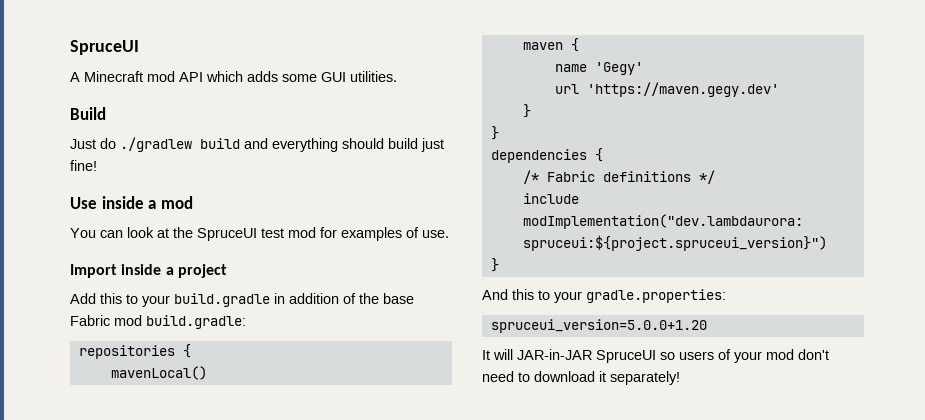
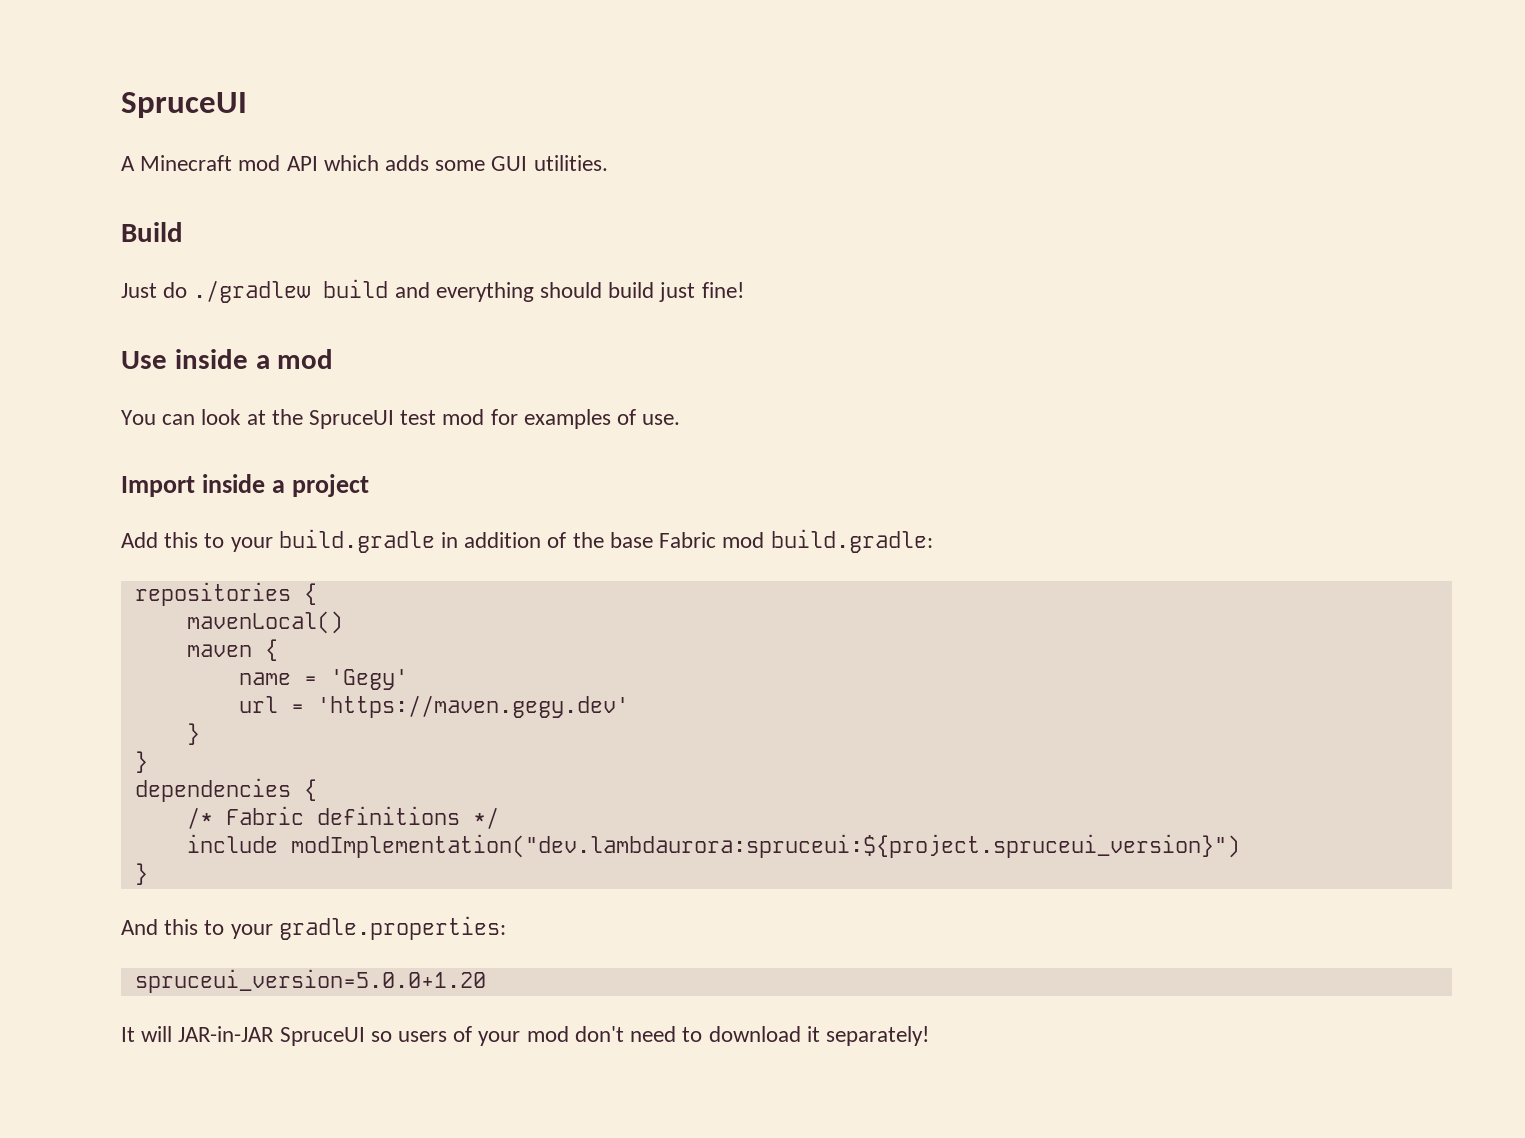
- name 'Gegy'
+ name = 'Gegy'
- url 'https://maven.gegy.dev'
+ url = 'https://maven.gegy.dev'

